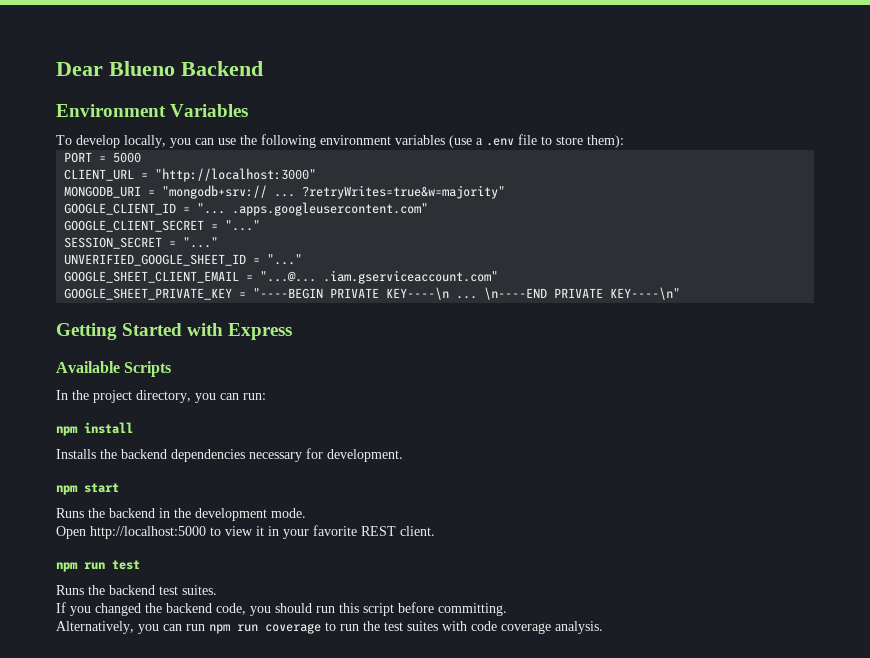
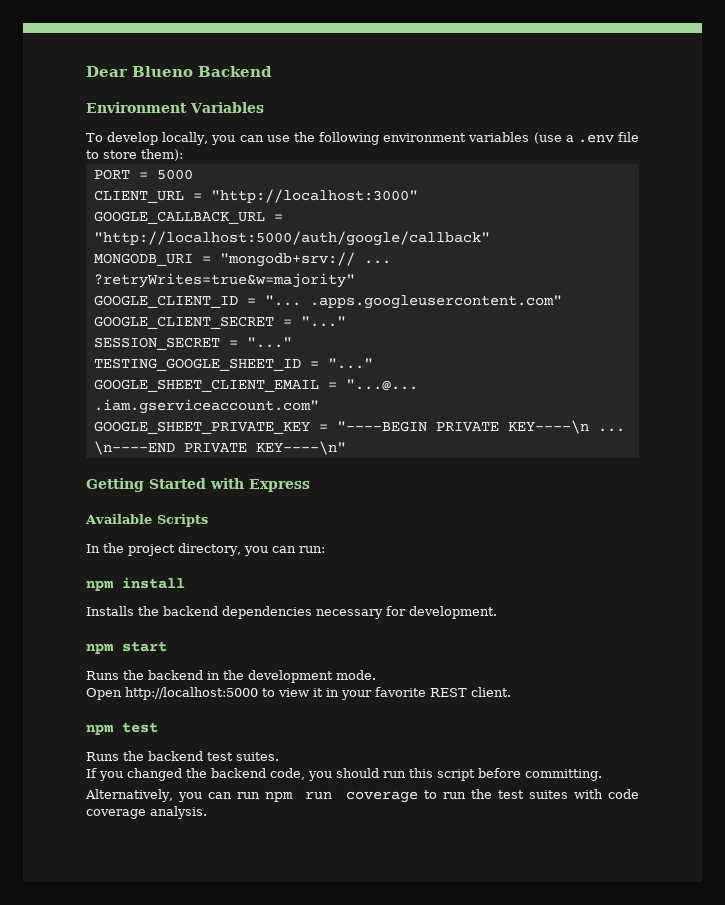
+ GOOGLE_CALLBACK_URL = "http://localhost:5000/auth/google/callback"
- UNVERIFIED_GOOGLE_SHEET_ID = "..."
+ TESTING_GOOGLE_SHEET_ID = "..."
- npm run test
+ npm test

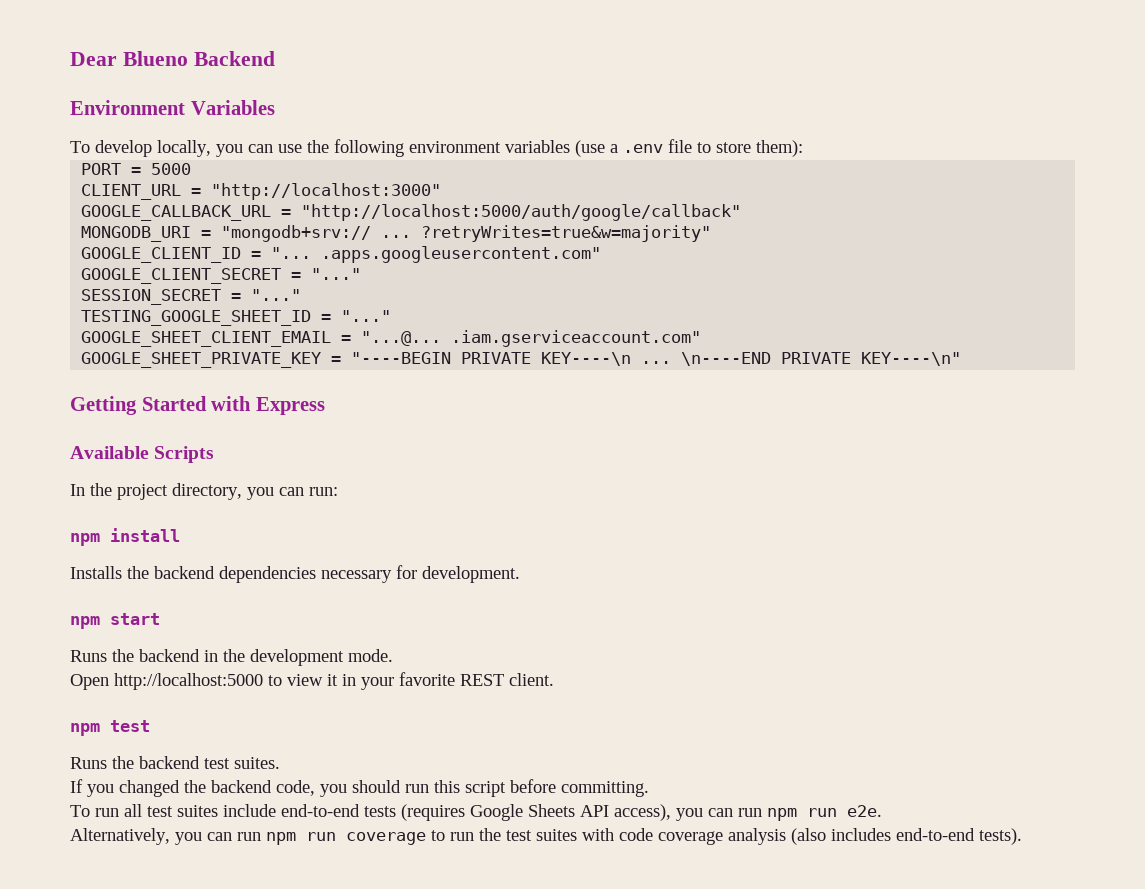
+ To run all test suites include end-to-end tests (requires Google Sheets API access), you can run npm run e2e.
- Alternatively, you can run npm run coverage to run the test suites with code coverage analysis.
+ Alternatively, you can run npm run coverage to run the test suites with code coverage analysis (also includes end-to-end tests).

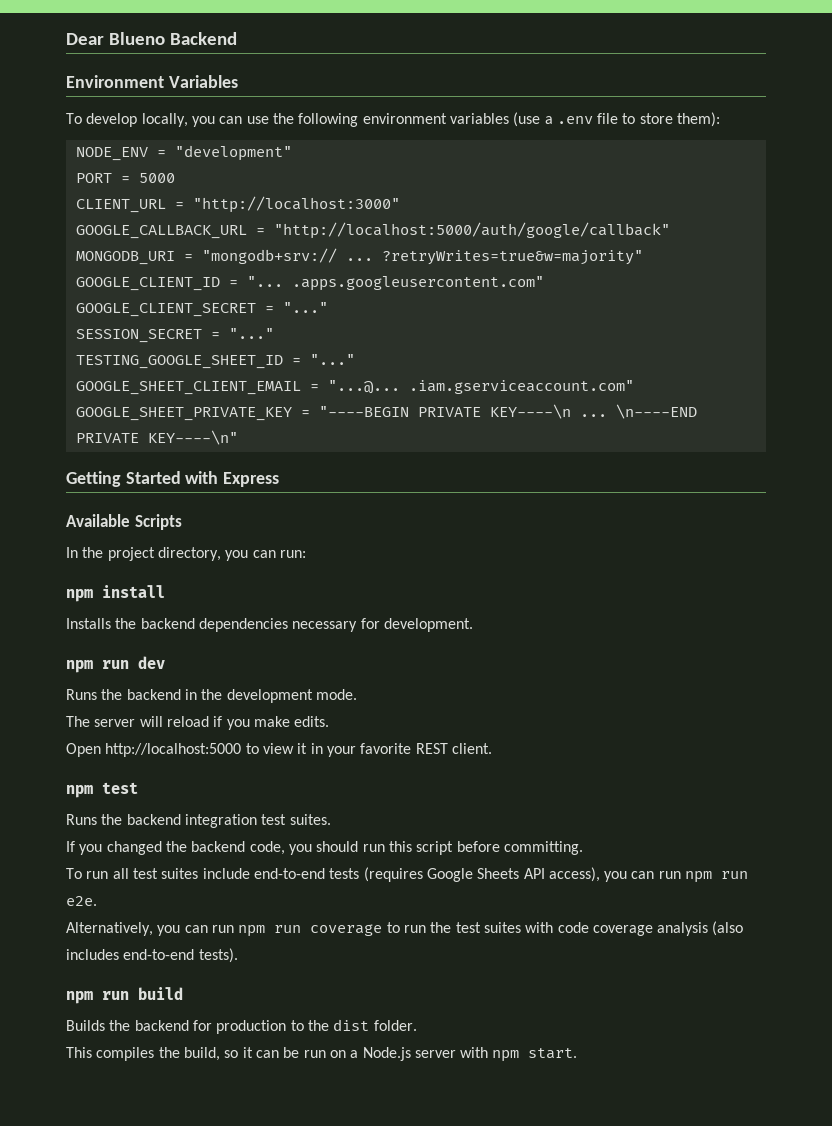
+ NODE_ENV = "development"
- npm start
+ npm run dev
+ The server will reload if you make edits.
- Runs the backend test suites.
+ Runs the backend integration test suites.
+ npm run build
+ Builds the backend for production to the dist folder.
+ This compiles the build, so it can be run on a Node.js server with npm start.

